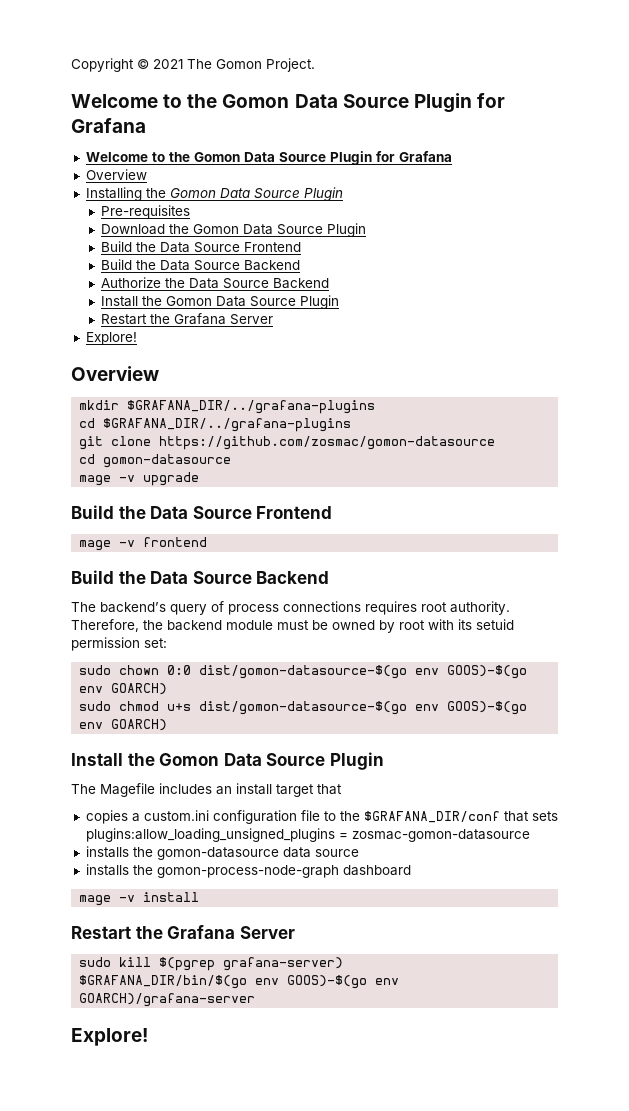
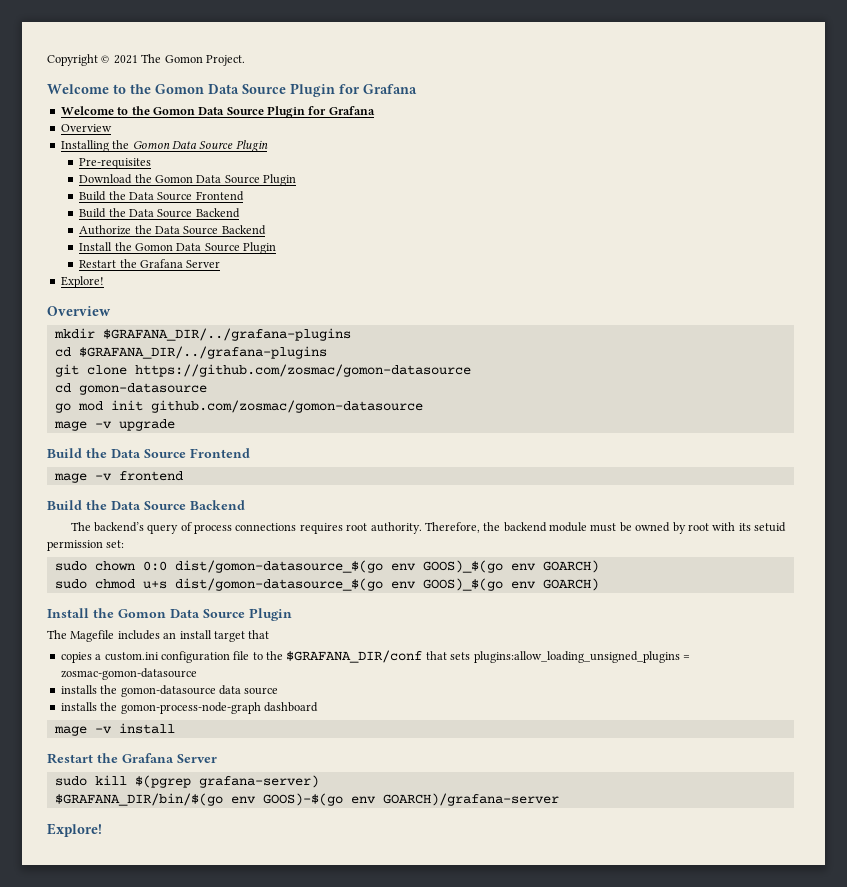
+ go mod init github.com/zosmac/gomon-datasource
- sudo chown 0:0 dist/gomon-datasource-$(go env GOOS)-$(go env GOARCH)
+ sudo chown 0:0 dist/gomon-datasource_$(go env GOOS)_$(go env GOARCH)
- sudo chmod u+s dist/gomon-datasource-$(go env GOOS)-$(go env GOARCH)
+ sudo chmod u+s dist/gomon-datasource_$(go env GOOS)_$(go env GOARCH)

